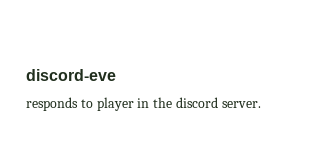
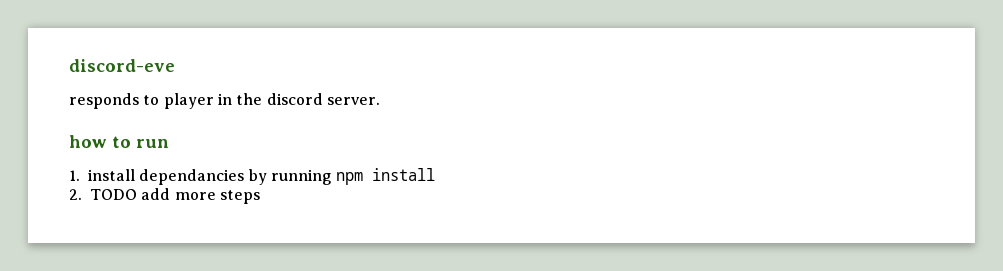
+ how to run
+ 1. install dependancies by running npm install
+ 2. TODO add more steps

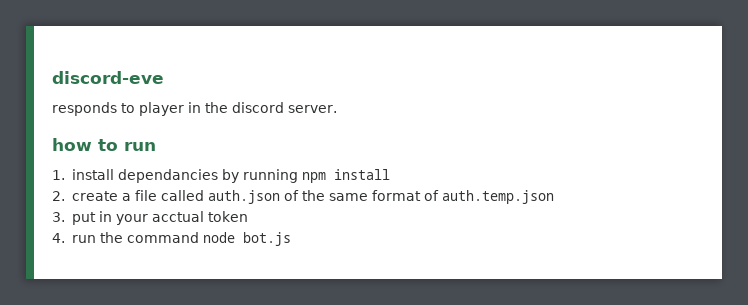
- 2. TODO add more steps
+ 2. create a file called auth.json of the same format of auth.temp.json
+ 3. put in your acctual token
+ 4. run the command node bot.js

